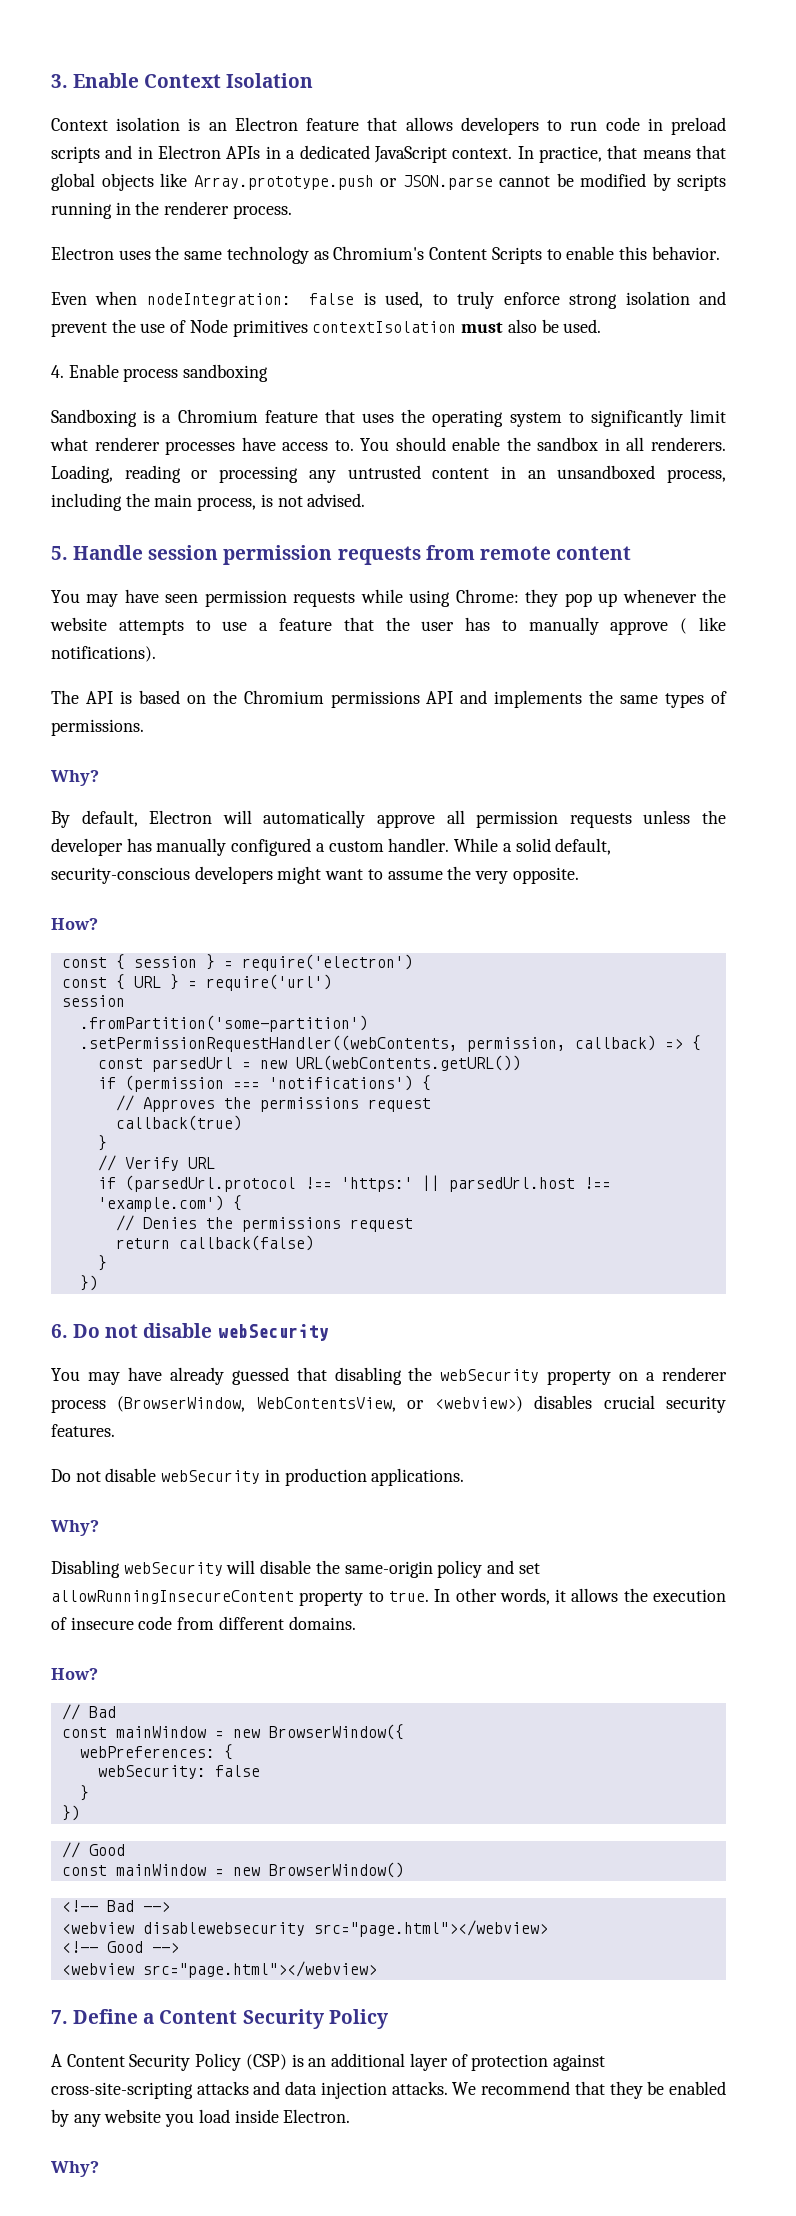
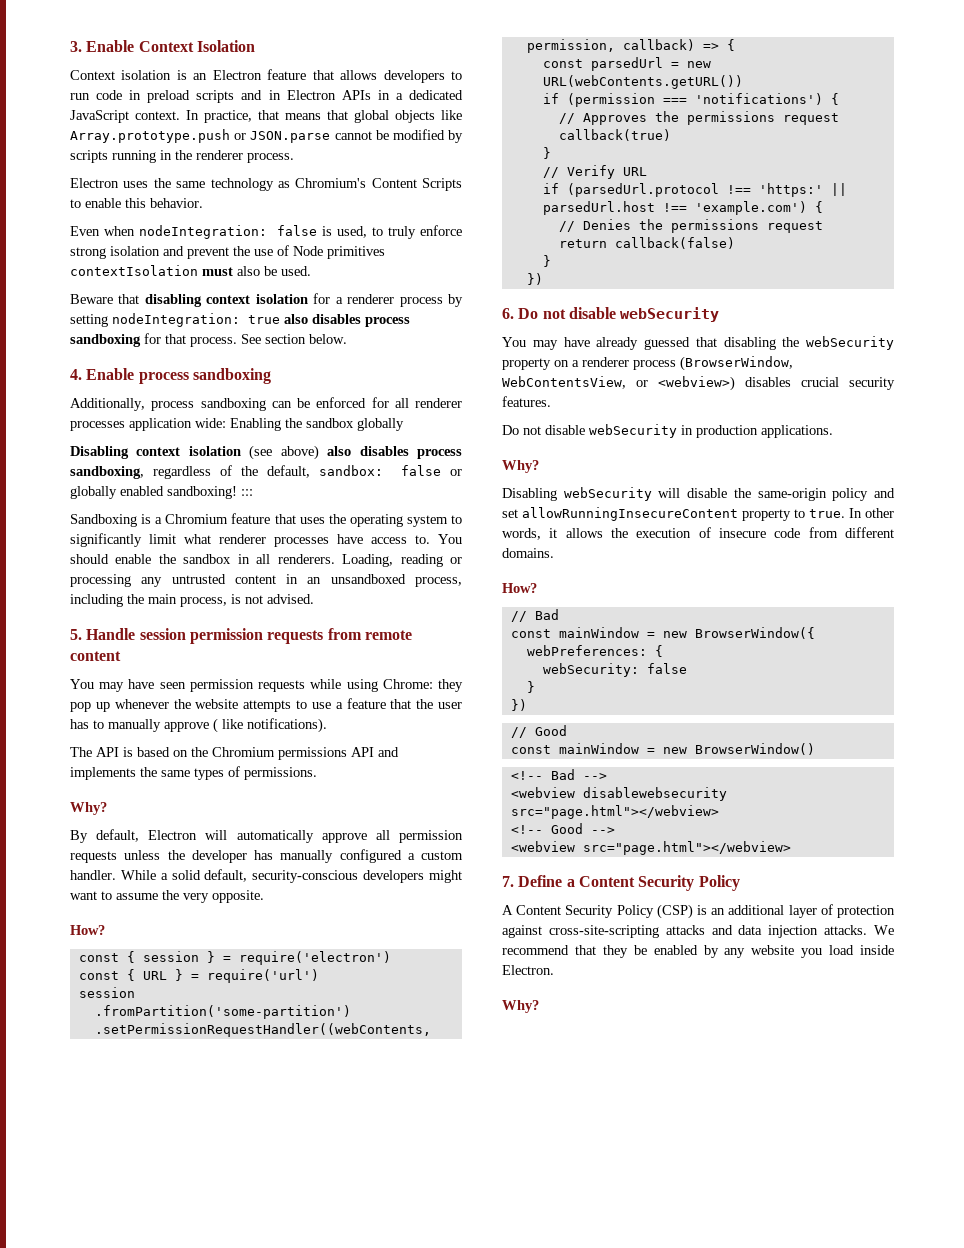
+ Beware that disabling context isolation for a renderer process by setting nodeIntegration: true also disables process sandboxing for that process. See section below.
  4. Enable process sandboxing
+ Additionally, process sandboxing can be enforced for all renderer processes application wide: Enabling the sandbox globally
+ Disabling context isolation (see above) also disables process sandboxing, regardless of the default, sandbox: false or globally enabled sandboxing! :::

